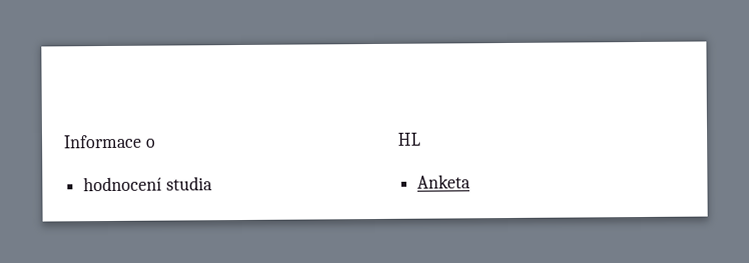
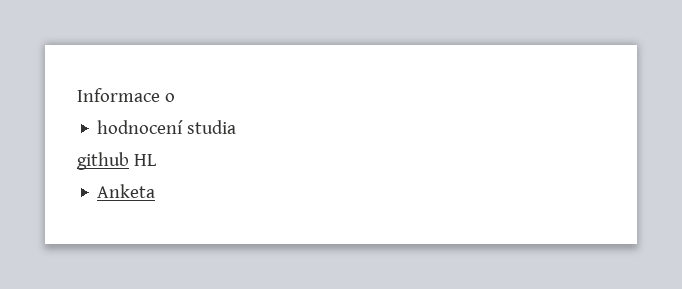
- HL
+ github HL

